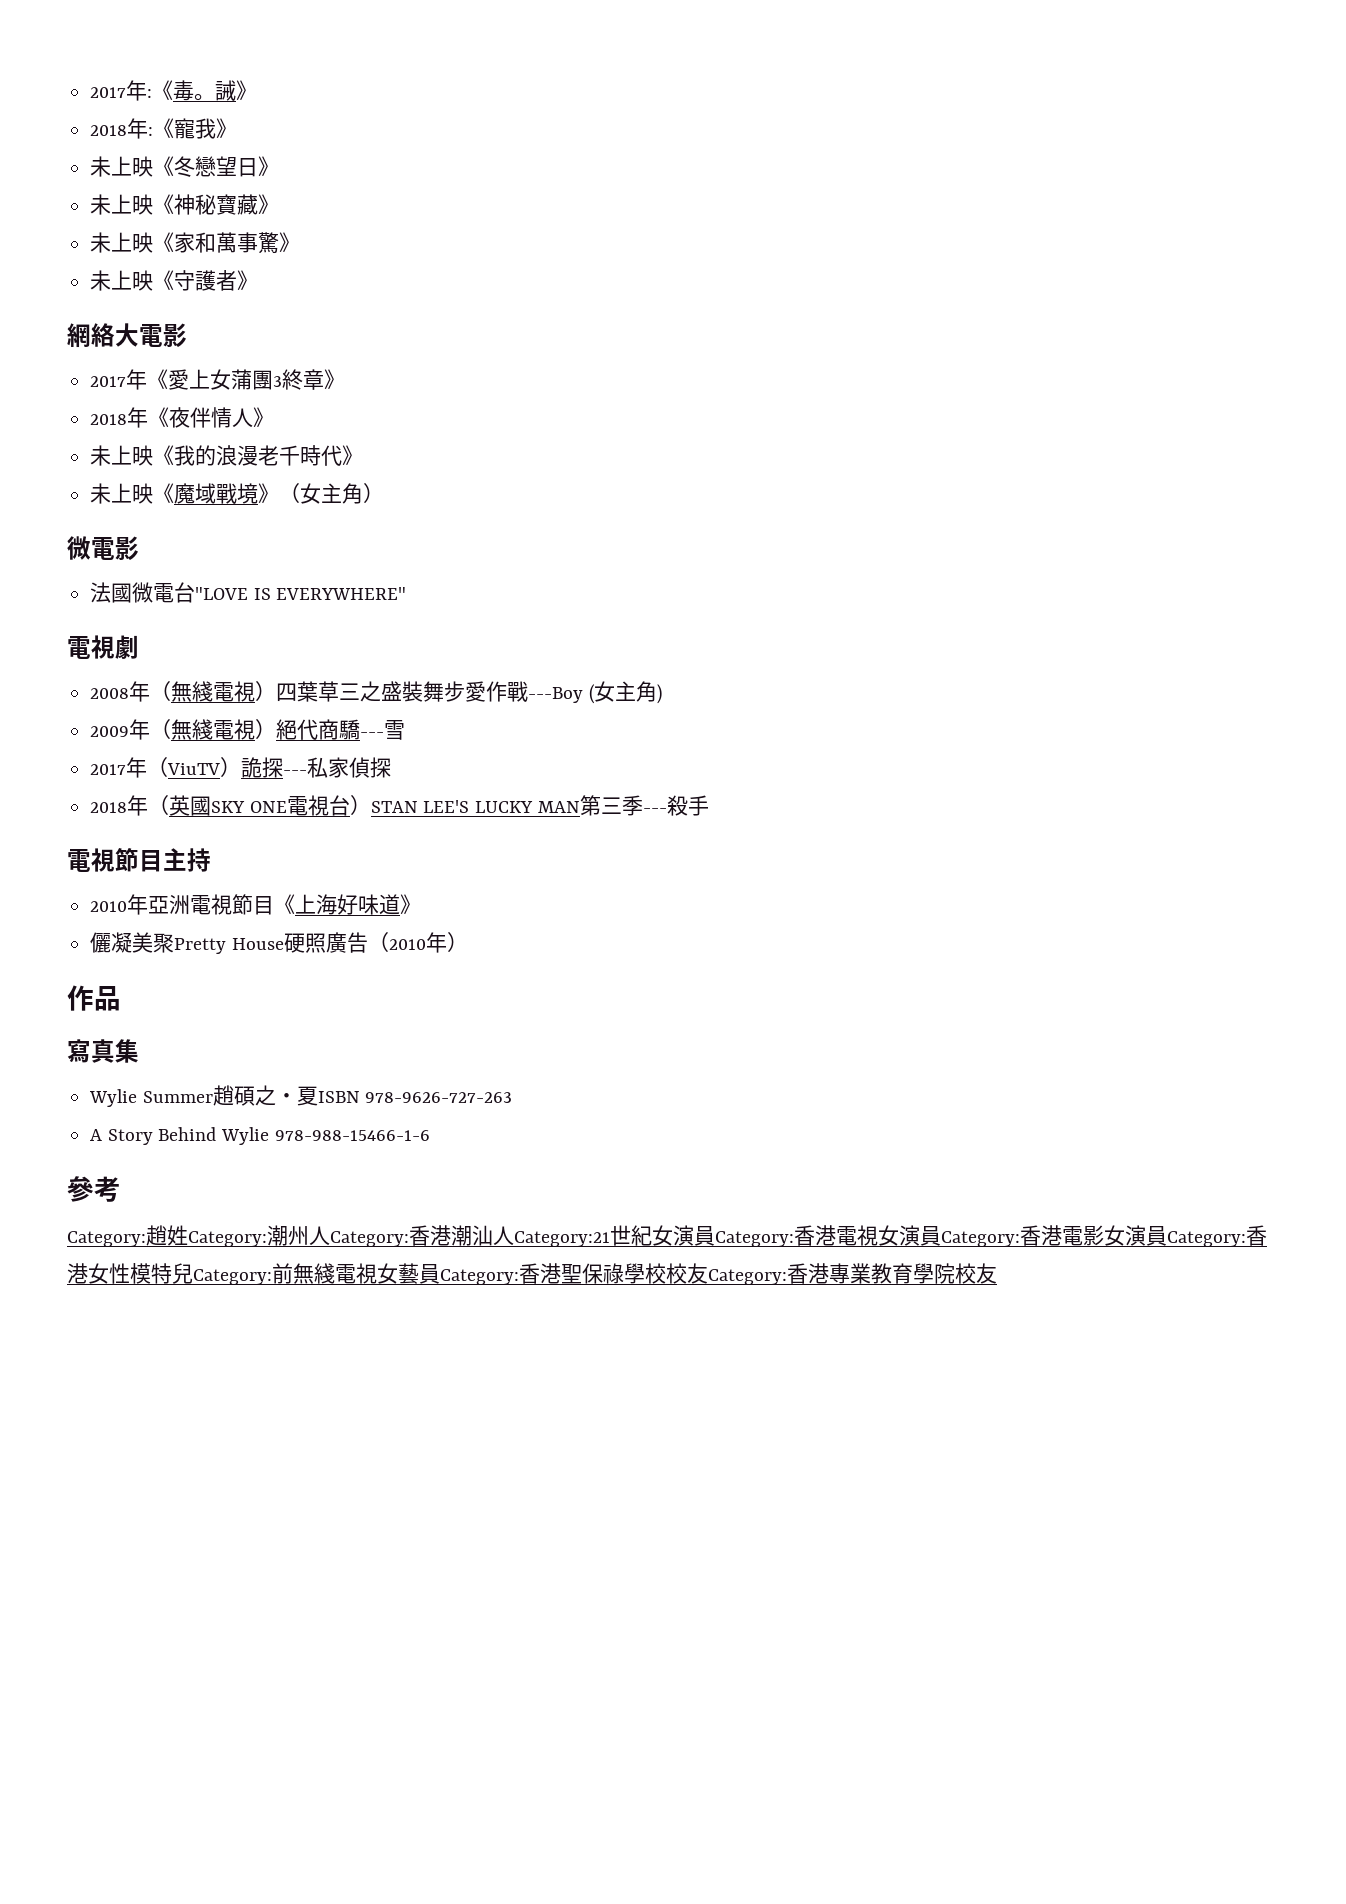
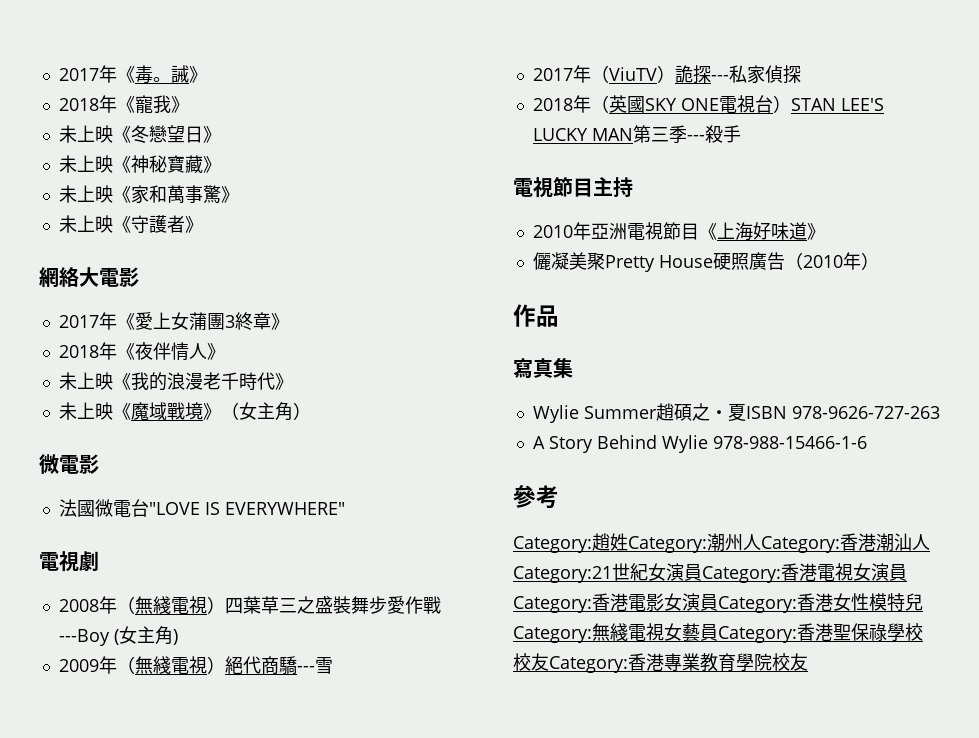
- 2017年:《毒。
+ 2017年《毒。
- 2018年:《寵我》
+ 2018年《寵我》
- Category:趙姓Category:潮州人Category:香港潮汕人Category:21世紀女演員Category:香港電視女演員Category:香港電影女演員Category:香港女性模特兒Category:前無綫電視女藝員Category:香港聖保祿學校校友Category:香港專業教育學院校友
+ Category:趙姓Category:潮州人Category:香港潮汕人Category:21世紀女演員Category:香港電視女演員Category:香港電影女演員Category:香港女性模特兒Category:無綫電視女藝員Category:香港聖保祿學校校友Category:香港專業教育學院校友

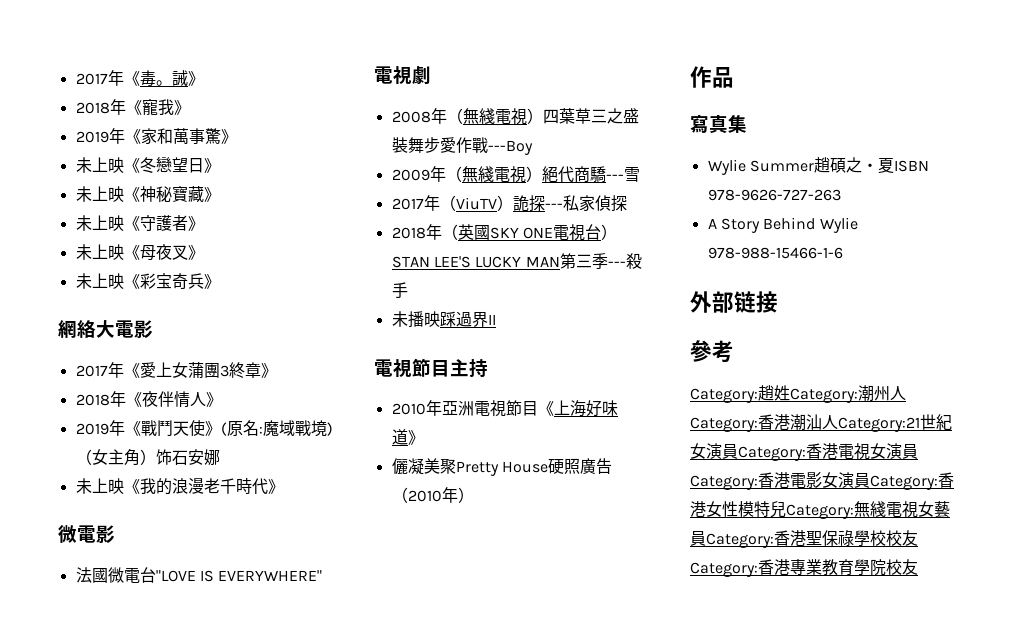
+ 2019年《家和萬事驚》
- 未上映《家和萬事驚》
  未上映《守護者》
+ 未上映《母夜叉》
+ 未上映《彩宝奇兵》
+ 2019年《戰鬥天使》(原名:魔域戰境)（女主角）饰石安娜
- 未上映《魔域戰境》（女主角）
- 2008年（無綫電視）四葉草三之盛裝舞步愛作戰---Boy (女主角)
+ 2008年（無綫電視）四葉草三之盛裝舞步愛作戰---Boy
+ 未播映踩過界II
+ 外部链接

